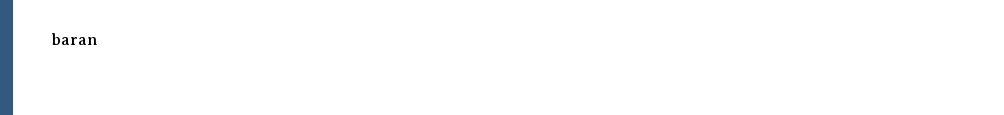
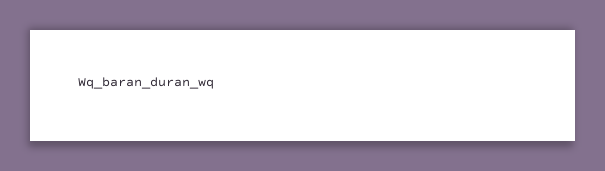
- baran
+ Wq_baran_duran_wq

